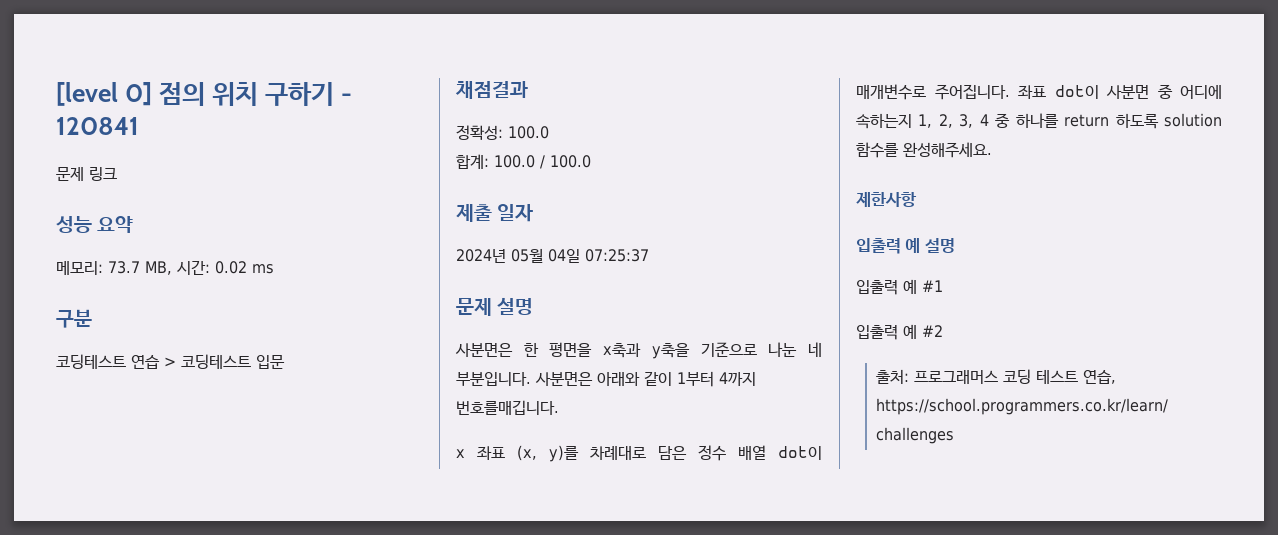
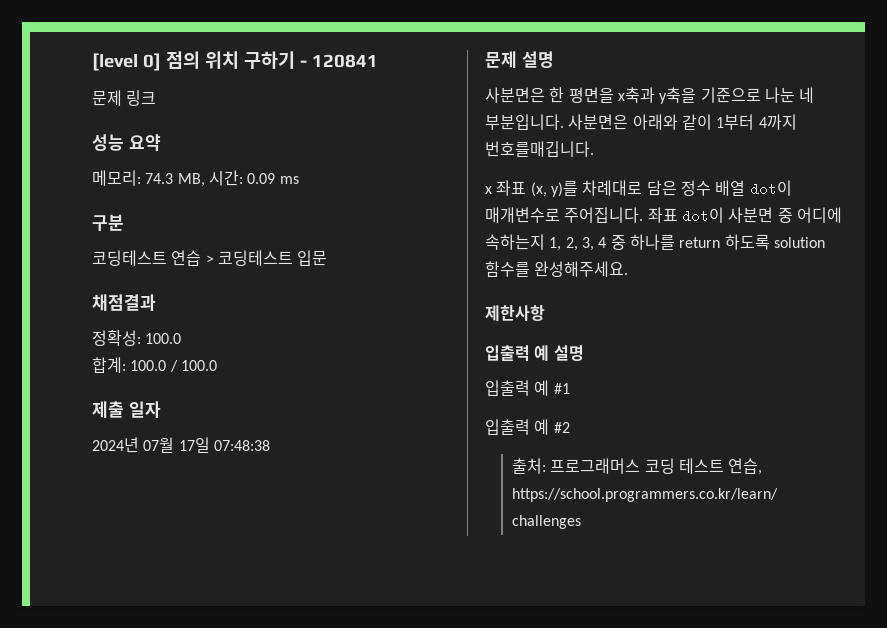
- 메모리: 73.7 MB, 시간: 0.02 ms
+ 메모리: 74.3 MB, 시간: 0.09 ms
- 2024년 05월 04일 07:25:37
+ 2024년 07월 17일 07:48:38

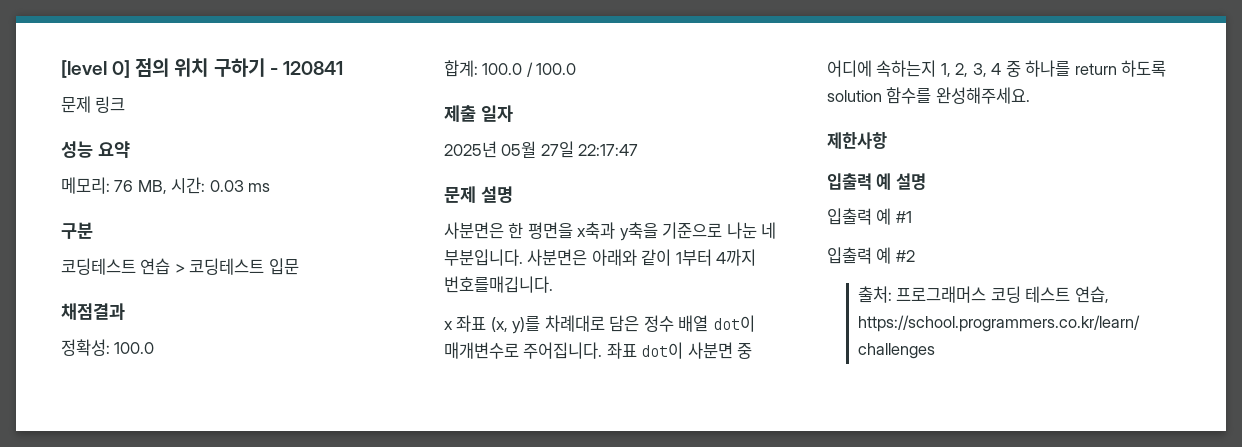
- 메모리: 74.3 MB, 시간: 0.09 ms
+ 메모리: 76 MB, 시간: 0.03 ms
- 2024년 07월 17일 07:48:38
+ 2025년 05월 27일 22:17:47

